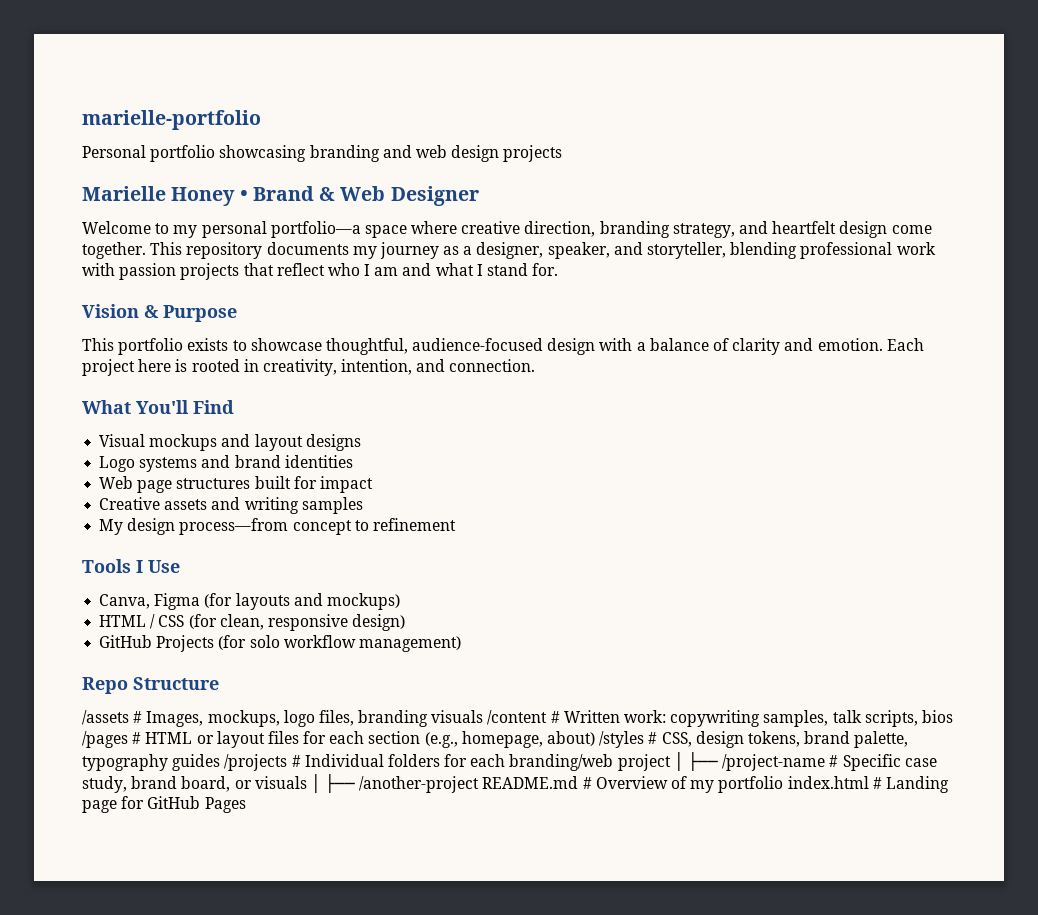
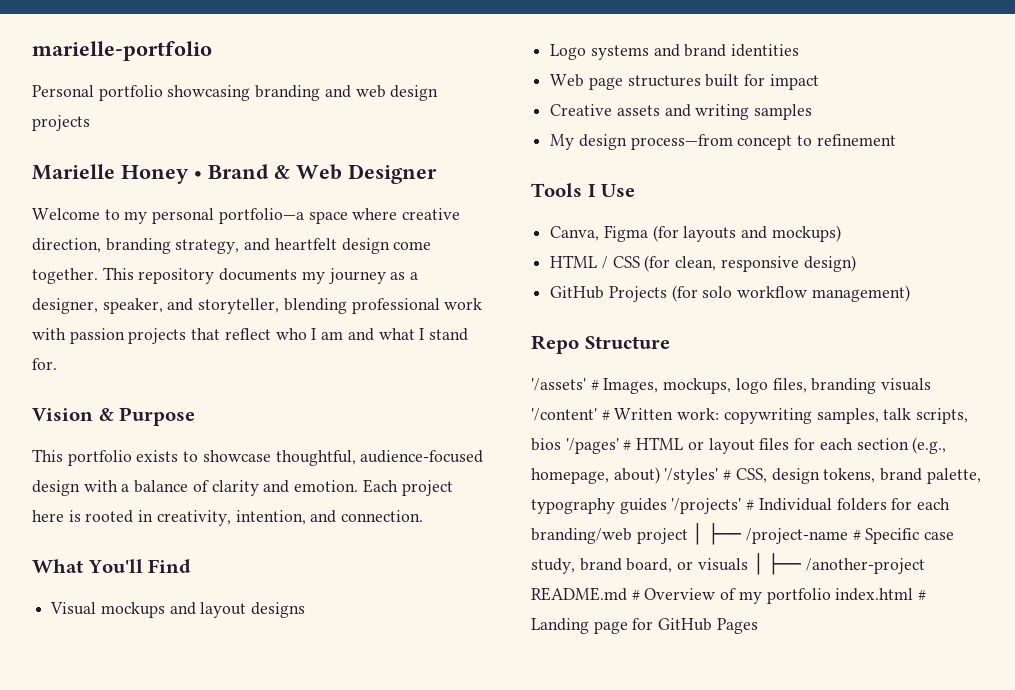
- /assets # Images, mockups, logo files, branding visuals /content # Written work:
+ '/assets' # Images, mockups, logo files, branding visuals '/content' # Written work:
- copywriting samples, talk scripts, bios /pages # HTML or layout files for each section (e.g., homepage, about) /styles # CSS, design tokens, brand palette, typography guides /projects # Individual folders for each branding/web project │ ├── /project-name # Specific case study, brand board, or visuals │ ├── /another-project README.md # Overview of my portfolio index.html # Landing page for GitHub Pages
+ copywriting samples, talk scripts, bios '/pages' # HTML or layout files for each section (e.g., homepage, about) '/styles' # CSS, design tokens, brand palette, typography guides '/projects' # Individual folders for each branding/web project │ ├── /project-name # Specific case study, brand board, or visuals │ ├── /another-project README.md # Overview of my portfolio index.html # Landing page for GitHub Pages

